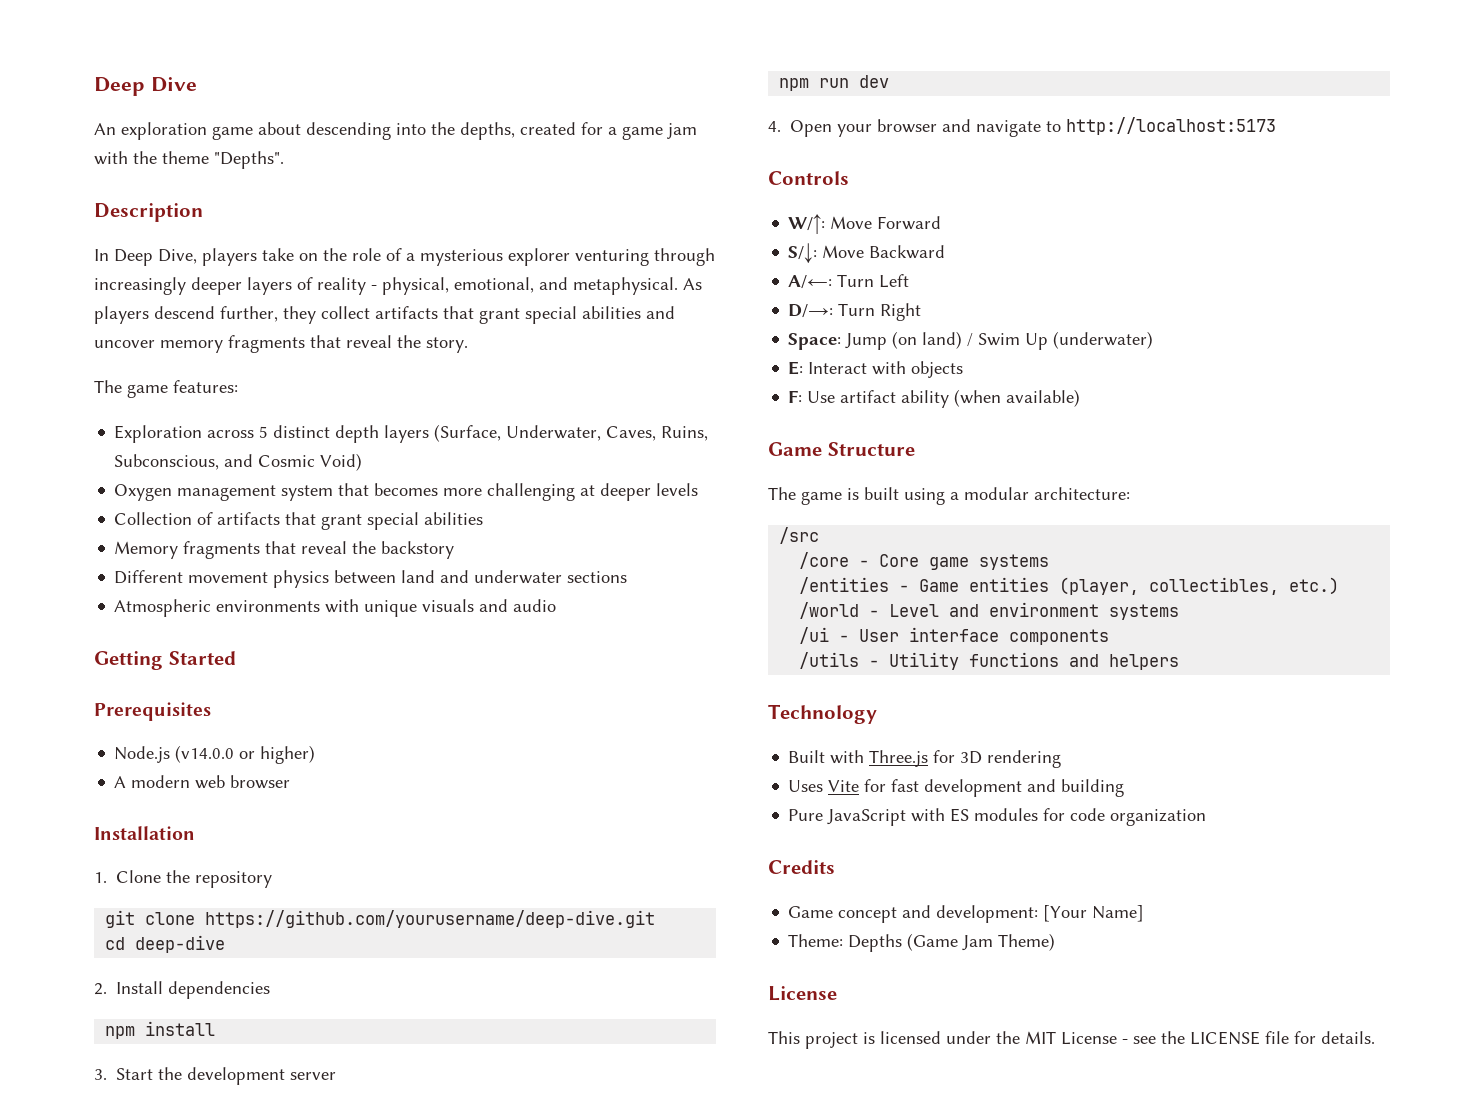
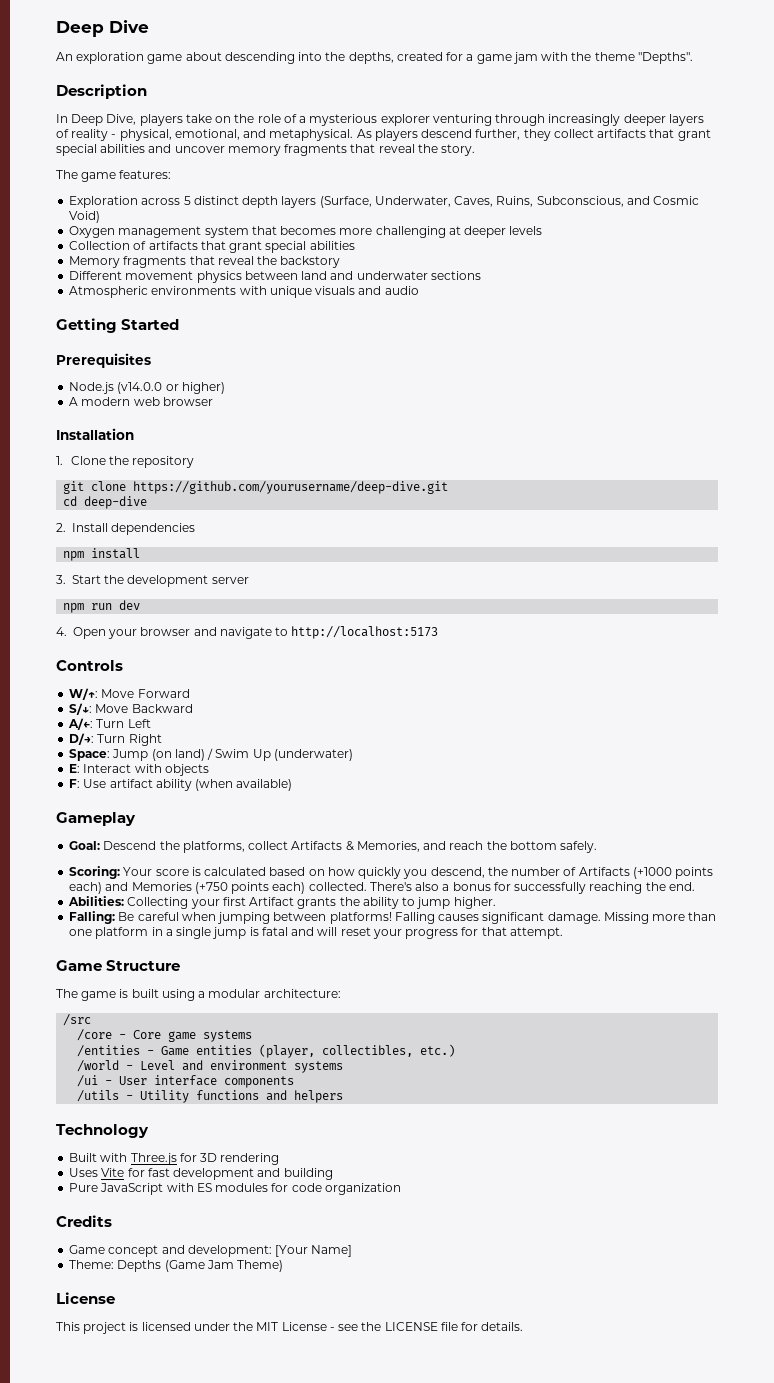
+ Gameplay
+ Goal: Descend the platforms, collect Artifacts & Memories, and reach the bottom safely.
+ Scoring: Your score is calculated based on how quickly you descend, the number of Artifacts (+1000 points each) and Memories (+750 points each) collected. There's also a bonus for successfully reaching the end.
+ Abilities: Collecting your first Artifact grants the ability to jump higher.
+ Falling: Be careful when jumping between platforms! Falling causes significant damage. Missing more than one platform in a single jump is fatal and will reset your progress for that attempt.

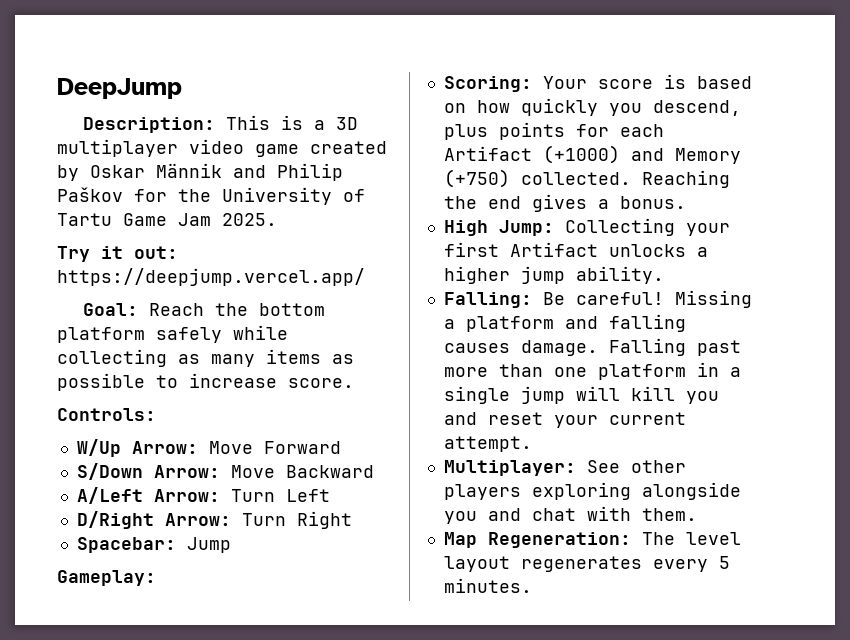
- Deep Dive
- An exploration game about descending into the depths, created for a game jam with the theme "Depths".
- Description
- In Deep Dive, players take on the role of a mysterious explorer venturing through increasingly deeper layers of reality - physical, emotional, and metaphysical. As players descend further, they collect artifacts that grant special abilities and uncover memory fragments that reveal the story.
- The game features:
- Exploration across 5 distinct depth layers (Surface, Underwater, Caves, Ruins, Subconscious, and Cosmic Void)
- Oxygen management system that becomes more challenging at deeper levels
- Collection of artifacts that grant special abilities
- Memory fragments that reveal the backstory
- Different movement physics between land and underwater sections
- Atmospheric environments with unique visuals and audio
- Getting Started
- Prerequisites
- Node.js (v14.0.0 or higher)
- A modern web browser
- Installation
- 1. Clone the repository
- git clone https://github.com/yourusername/deep-dive.git
- cd deep-dive
- 2. Install dependencies
- npm install
- 3. Start the development server
- npm run dev
- 4. Open your browser and navigate to http://localhost:5173
- Controls
- W/↑: Move Forward
+ DeepJump
+ Description: This is a 3D multiplayer video game created by Oskar Männik and Philip Paškov for the University of Tartu Game Jam 2025.
+ Try it out: https://deepjump.vercel.app/
+ Goal: Reach the bottom platform safely while collecting as many items as possible to increase score.
+ Controls:
+ W/Up Arrow: Move Forward
- S/↓: Move Backward
+ S/Down Arrow: Move Backward
- A/←: Turn Left
+ A/Left Arrow: Turn Left
- D/→: Turn Right
+ D/Right Arrow: Turn Right
- Space: Jump (on land) / Swim Up (underwater)
- E: Interact with objects
- F: Use artifact ability (when available)
- Gameplay
- Goal: Descend the platforms, collect Artifacts & Memories, and reach the bottom safely.
+ Spacebar: Jump
+ Gameplay:
- Scoring: Your score is calculated based on how quickly you descend, the number of Artifacts (+1000 points each) and Memories (+750 points each) collected. There's also a bonus for successfully reaching the end.
- Abilities: Collecting your first Artifact grants the ability to jump higher.
- Falling: Be careful when jumping between platforms! Falling causes significant damage. Missing more than one platform in a single jump is fatal and will reset your progress for that attempt.
- Game Structure
- The game is built using a modular architecture:
- /src
- /core - Core game systems
- /entities - Game entities (player, collectibles, etc.)
- /world - Level and environment systems
- /ui - User interface components
- /utils - Utility functions and helpers
- Technology
- Built with Three.js for 3D rendering
- Uses Vite for fast development and building
- Pure JavaScript with ES modules for code organization
- Credits
- Game concept and development: [Your Name]
- Theme: Depths (Game Jam Theme)
- License
- This project is licensed under the MIT License - see the LICENSE file for details.
+ Scoring: Your score is based on how quickly you descend, plus points for each Artifact (+1000) and Memory (+750) collected. Reaching the end gives a bonus.
+ High Jump: Collecting your first Artifact unlocks a higher jump ability.
+ Falling: Be careful! Missing a platform and falling causes damage. Falling past more than one platform in a single jump will kill you and reset your current attempt.
+ Multiplayer: See other players exploring alongside you and chat with them.
+ Map Regeneration: The level layout regenerates every 5 minutes.

